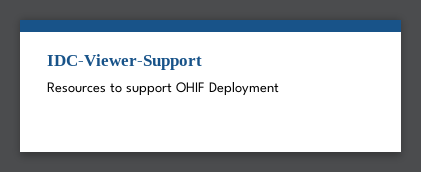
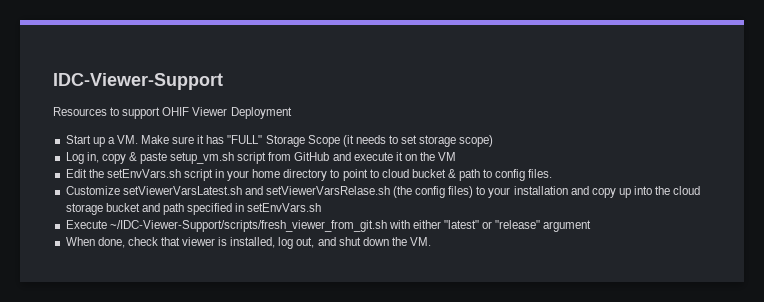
- Resources to support OHIF Deployment
+ Resources to support OHIF Viewer Deployment
+ Start up a VM. Make sure it has "FULL" Storage Scope (it needs to set storage scope)
+ Log in, copy & paste setup_vm.sh script from GitHub and execute it on the VM
+ Edit the setEnvVars.sh script in your home directory to point to cloud bucket & path to config files.
+ Customize setViewerVarsLatest.sh and setViewerVarsRelase.sh (the config files) to your installation and copy up into the cloud storage bucket and path specified in setEnvVars.sh
+ Execute ~/IDC-Viewer-Support/scripts/fresh_viewer_from_git.sh with either "latest" or "release" argument
+ When done, check that viewer is installed, log out, and shut down the VM.

